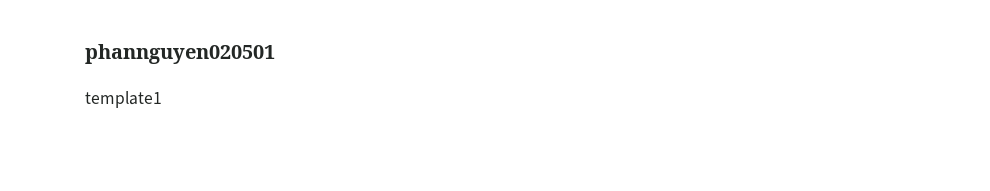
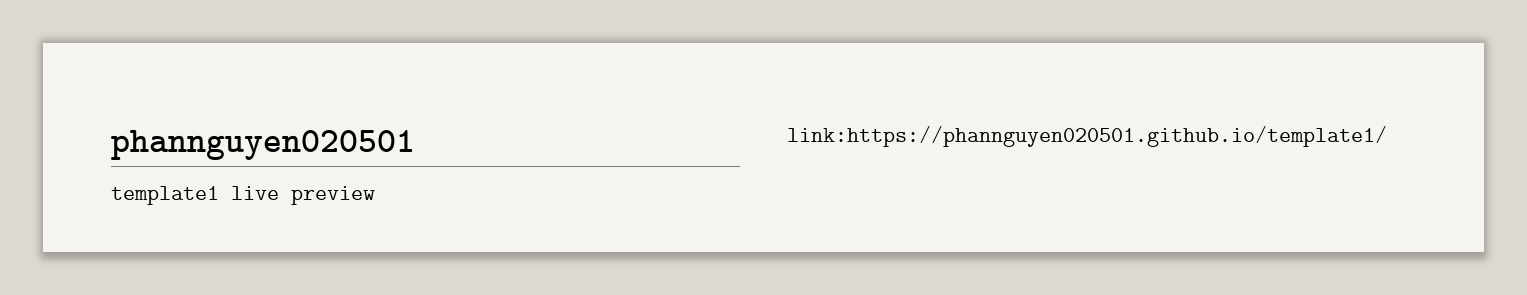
- template1
+ template1 live preview link:https://phannguyen020501.github.io/template1/

